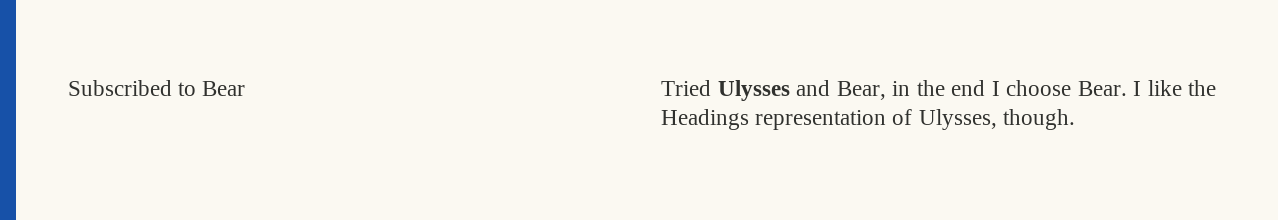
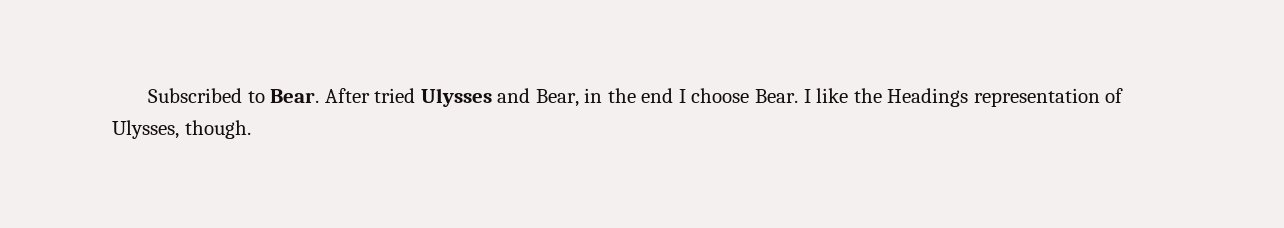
- Subscribed to Bear
- Tried Ulysses and Bear, in the end I choose Bear.
+ Subscribed to Bear. After tried Ulysses and Bear, in the end I choose Bear.

